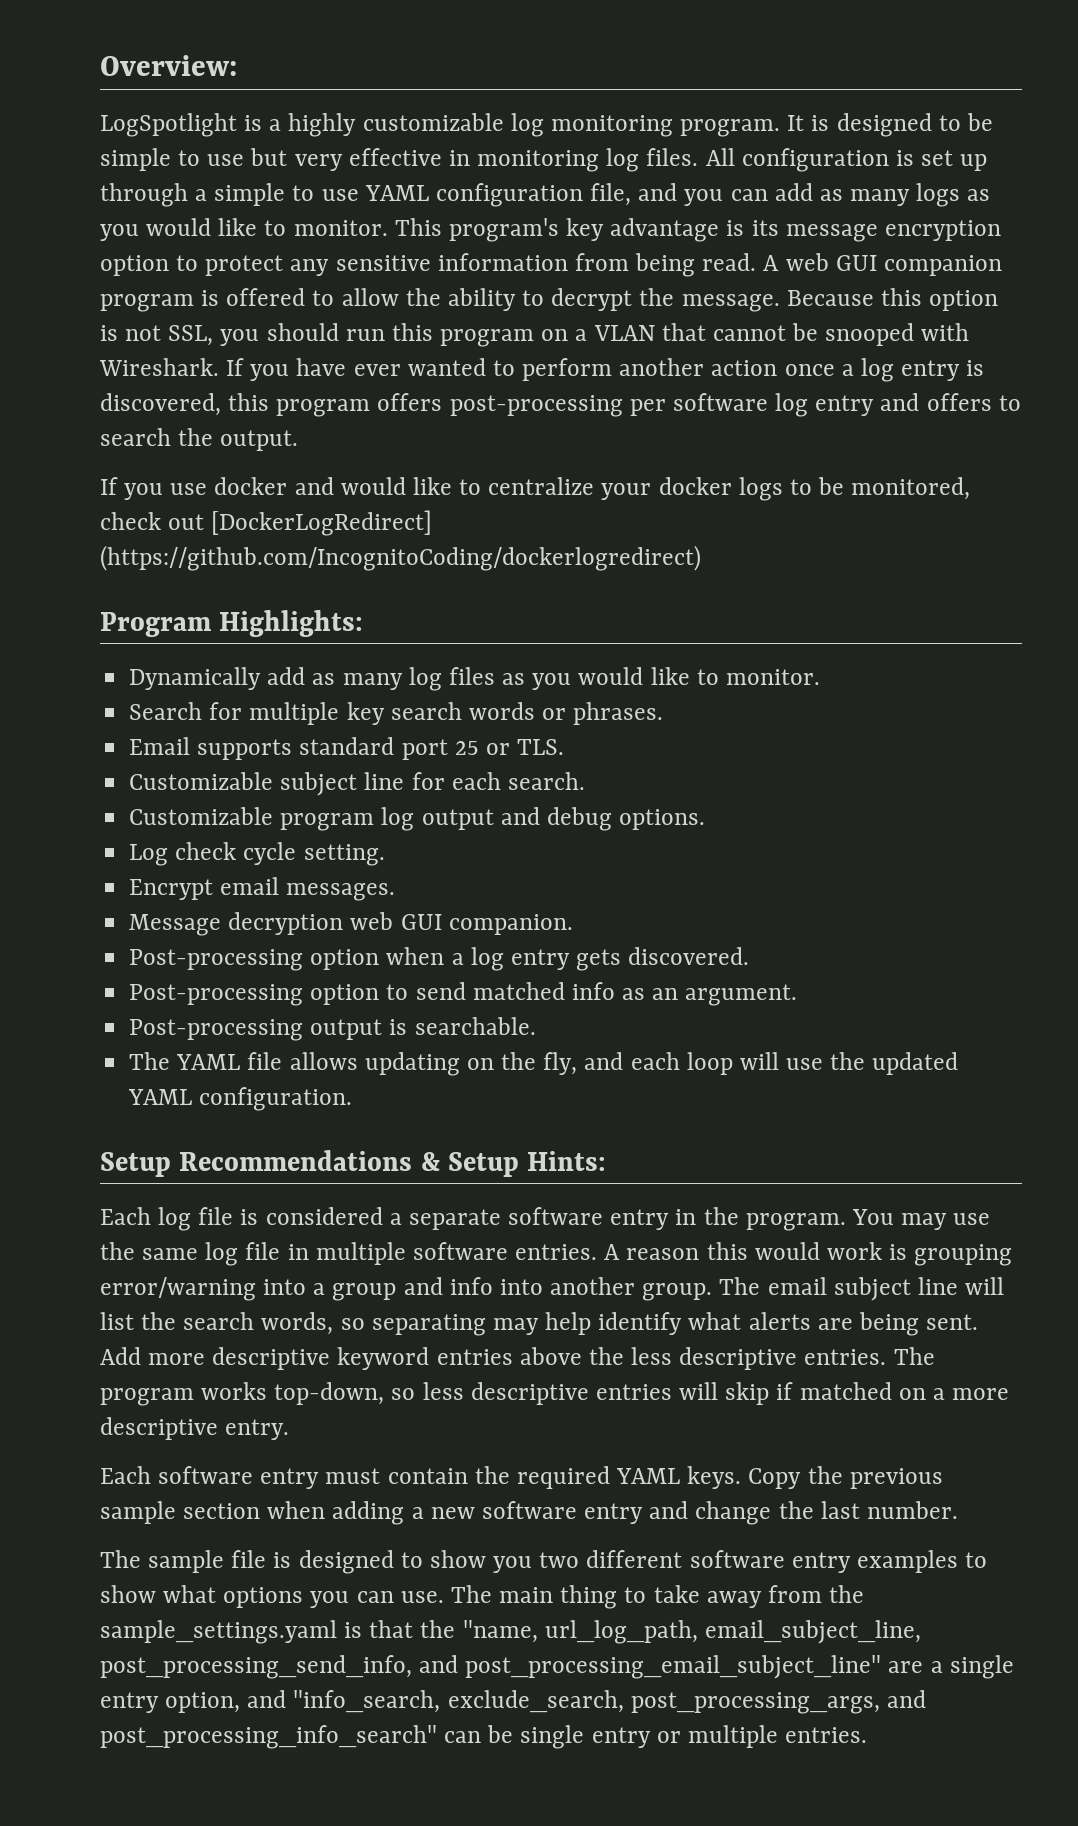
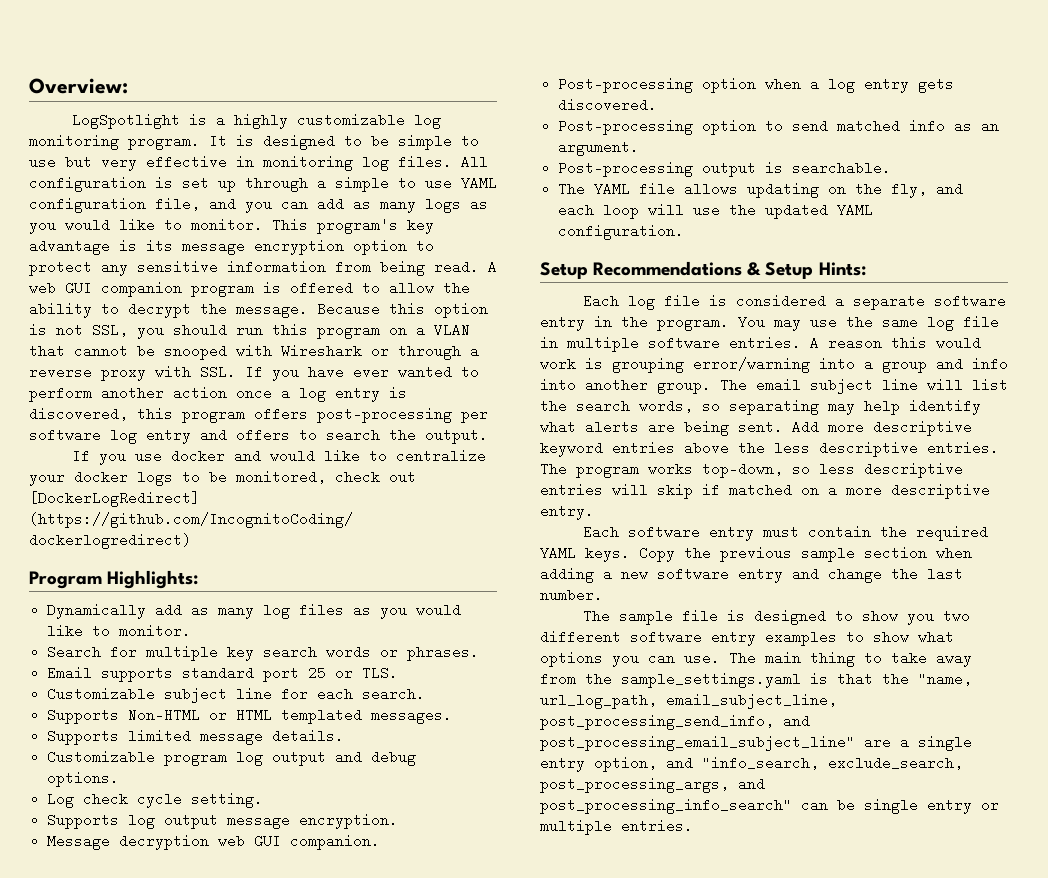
- Because this option is not SSL, you should run this program on a VLAN that cannot be snooped with Wireshark. If you have ever wanted to perform another action once a log entry is discovered, this program offers post-processing per software log entry and offers to search the output.
+ Because this option is not SSL, you should run this program on a VLAN that cannot be snooped with Wireshark or through a reverse proxy with SSL. If you have ever wanted to perform another action once a log entry is discovered, this program offers post-processing per software log entry and offers to search the output.
+ Supports Non-HTML or HTML templated messages.
+ Supports limited message details.
- Encrypt email messages.
+ Supports log output message encryption.

